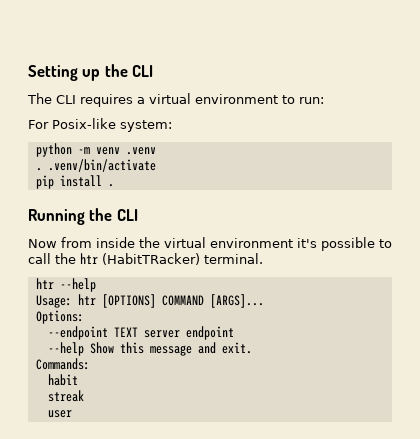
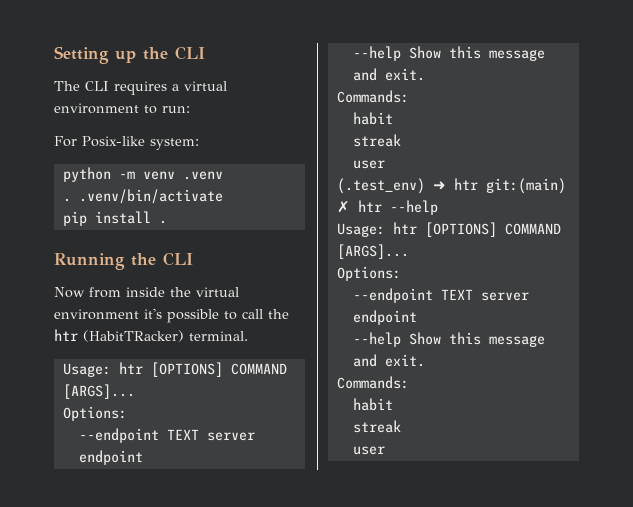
  Now from inside the virtual environment it's possible to call the htr (HabitTRacker) terminal.
- htr --help
+ Usage: htr [OPTIONS] COMMAND [ARGS]...
+ Options:
+ --endpoint TEXT server endpoint
+ --help Show this message and exit.
+ Commands:
+ habit
+ streak
+ user
+ (.test_env) ➜ htr git:(main) ✗ htr --help

